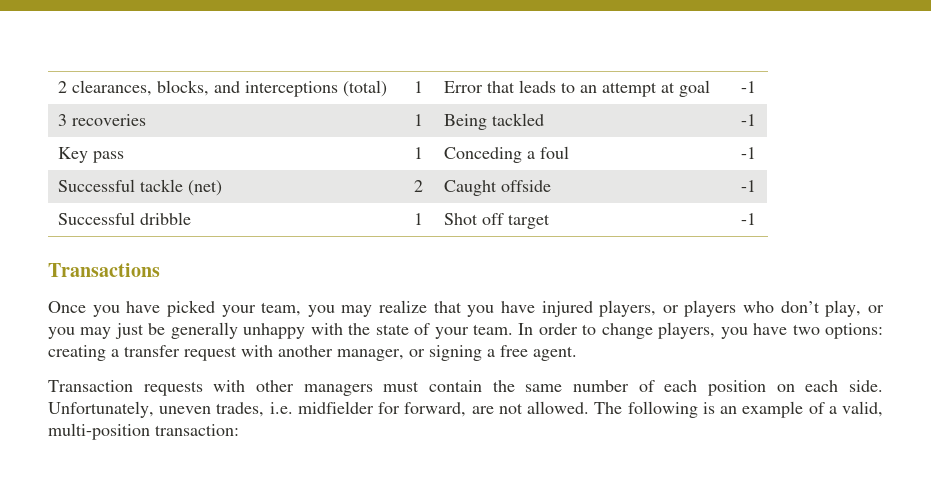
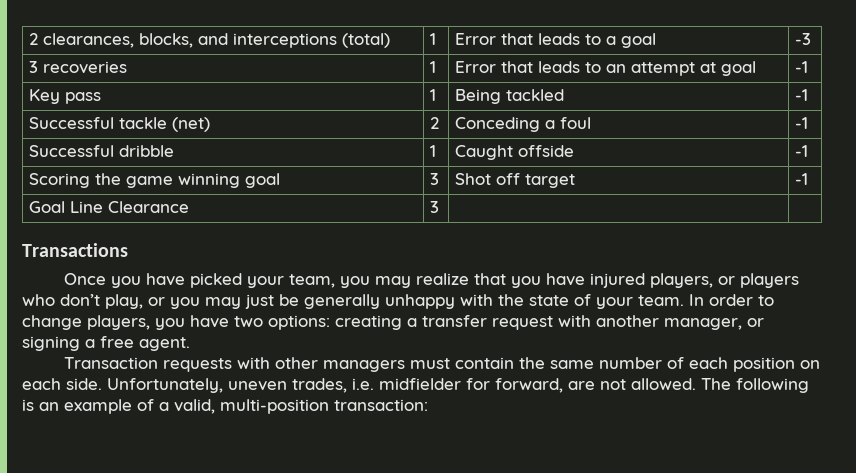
- 2 clearances, blocks, and interceptions (total) | 1 | Error that leads to an attempt at goal | -1
+ 2 clearances, blocks, and interceptions (total) | 1 | Error that leads to a goal | -3
+ 3 recoveries | 1 | Error that leads to an attempt at goal | -1
- 3 recoveries | 1 | Being tackled | -1
+ Key pass | 1 | Being tackled | -1
- Key pass | 1 | Conceding a foul | -1
- Successful tackle (net) | 2 | Caught offside | -1
+ Successful tackle (net) | 2 | Conceding a foul | -1
- Successful dribble | 1 | Shot off target | -1
+ Successful dribble | 1 | Caught offside | -1
+ Scoring the game winning goal | 3 | Shot off target | -1
+ Goal Line Clearance | 3 | |

